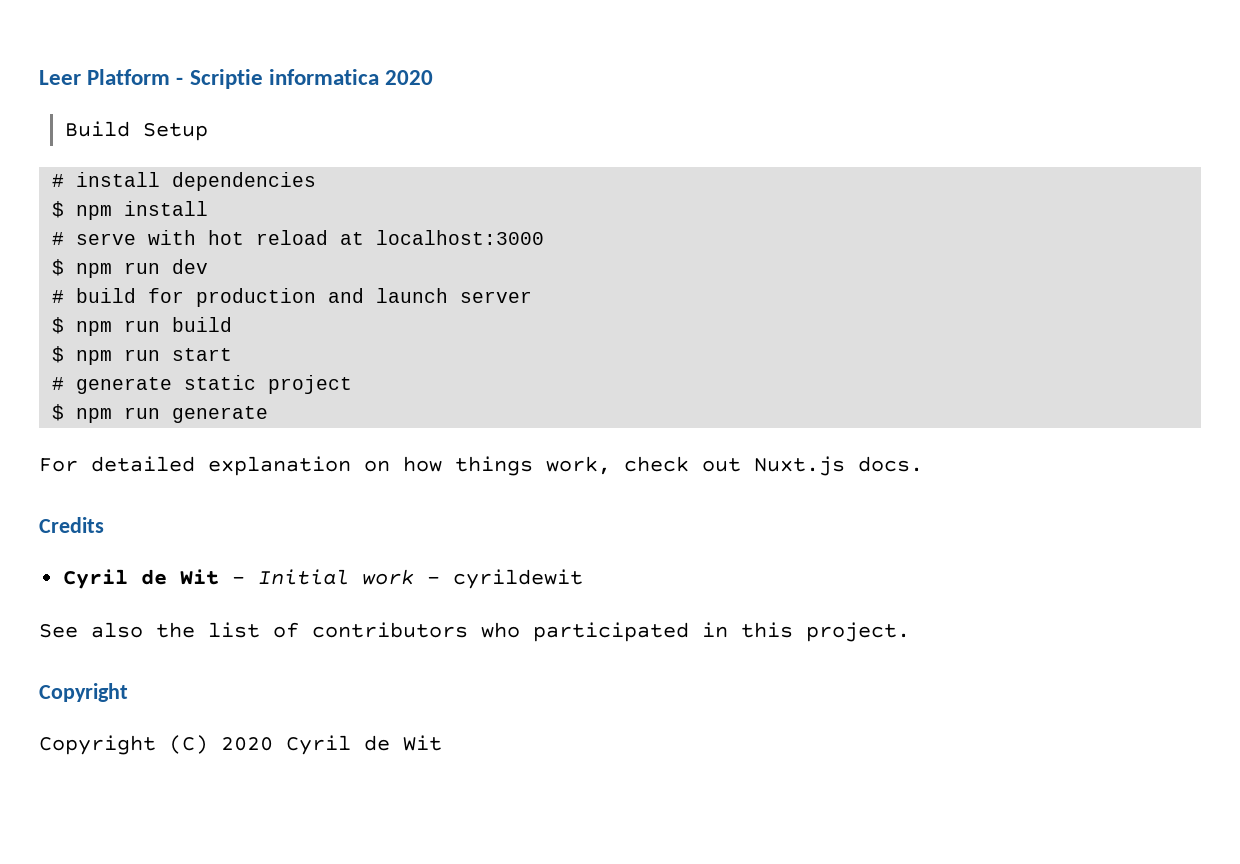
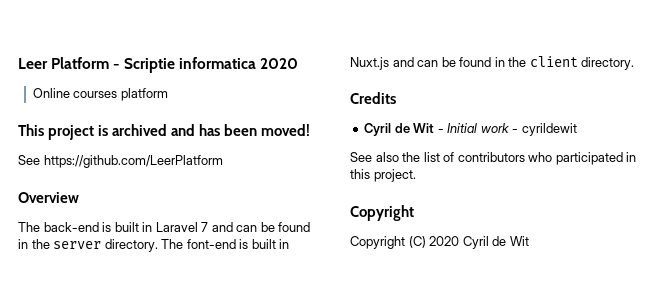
- Build Setup
- # install dependencies
- $ npm install
- # serve with hot reload at localhost:3000
- $ npm run dev
- # build for production and launch server
- $ npm run build
- $ npm run start
- # generate static project
- $ npm run generate
- For detailed explanation on how things work, check out Nuxt.js docs.
+ Online courses platform
+ This project is archived and has been moved!
+ See https://github.com/LeerPlatform
+ Overview
+ The back-end is built in Laravel 7 and can be found in the server directory. The font-end is built in Nuxt.js and can be found in the client directory.

